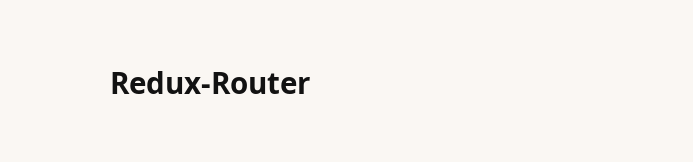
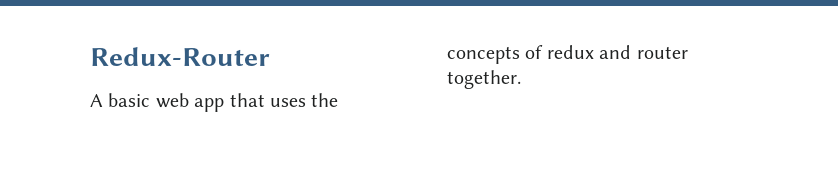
+ A basic web app that uses the concepts of redux and router together.

